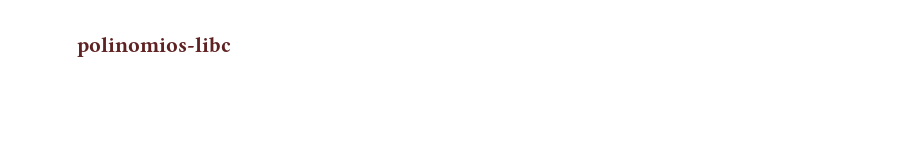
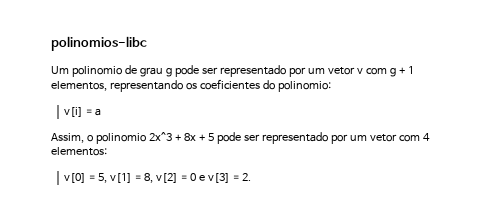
+ Um polinomio de grau g pode ser representado por um vetor v com g + 1 elementos, representando os coeficientes do polinomio:
+ v[i] = a
+ Assim, o polinomio 2x^3 + 8x + 5 pode ser representado por um vetor com 4 elementos:
+ v[0] = 5, v[1] = 8, v[2] = 0 e v[3] = 2.

